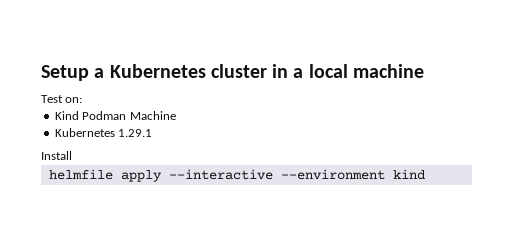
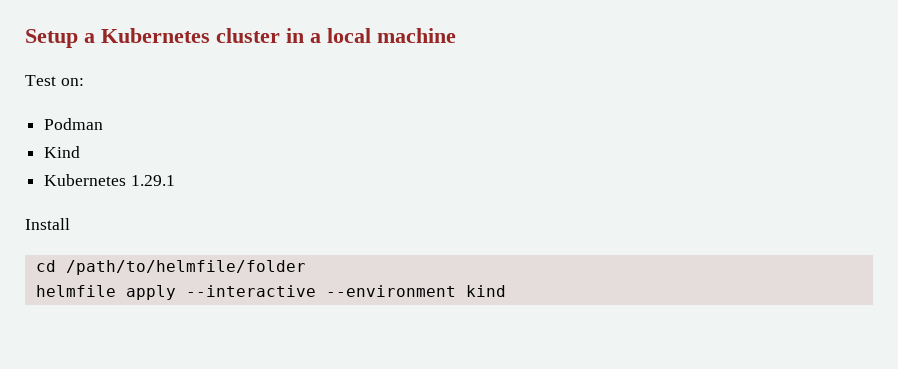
+ Podman
- Kind Podman Machine
+ Kind
+ cd /path/to/helmfile/folder

